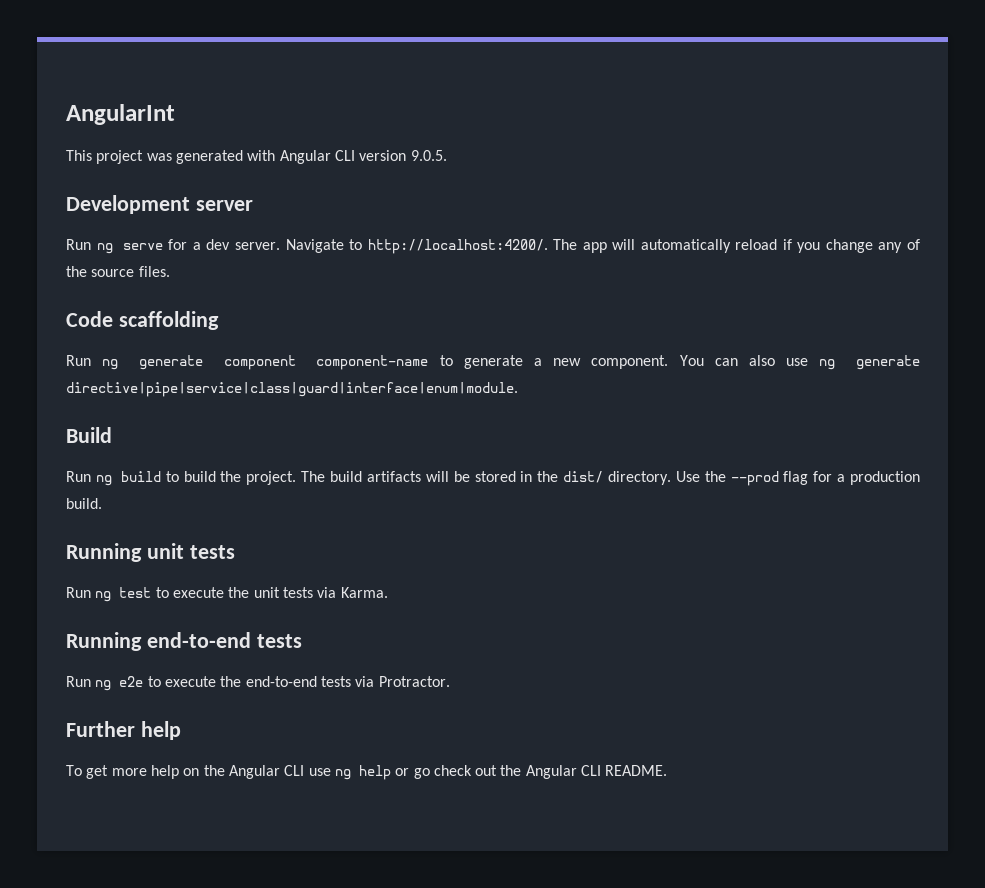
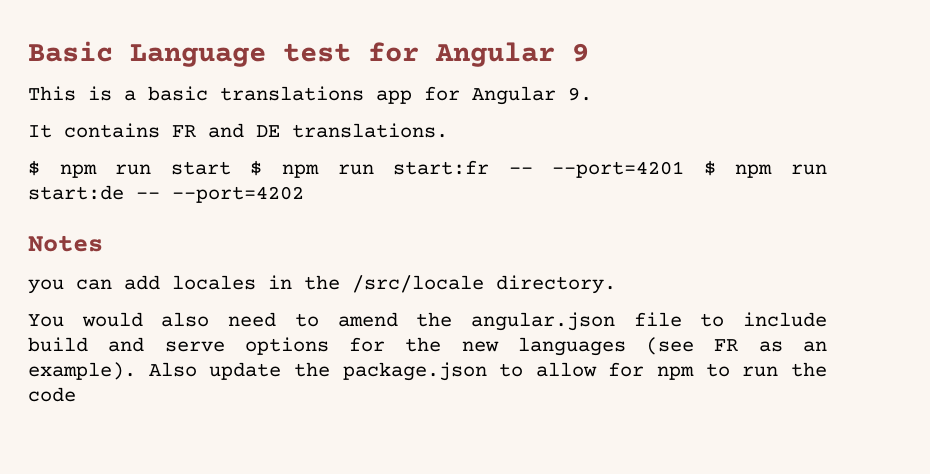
- AngularInt
- This project was generated with Angular CLI version 9.0.5.
- Development server
- Run ng serve for a dev server. Navigate to http://localhost:4200/. The app will automatically reload if you change any of the source files.
- Code scaffolding
- Run ng generate component component-name to generate a new component. You can also use ng generate directive|pipe|service|class|guard|interface|enum|module.
- Build
- Run ng build to build the project. The build artifacts will be stored in the dist/ directory. Use the --prod flag for a production build.
- Running unit tests
- Run ng test to execute the unit tests via Karma.
- Running end-to-end tests
- Run ng e2e to execute the end-to-end tests via Protractor.
- Further help
- To get more help on the Angular CLI use ng help or go check out the Angular CLI README.
+ Basic Language test for Angular 9
+ This is a basic translations app for Angular 9.
+ It contains FR and DE translations.
+ $ npm run start $ npm run start:fr -- --port=4201 $ npm run start:de -- --port=4202
+ Notes
+ you can add locales in the /src/locale directory.
+ You would also need to amend the angular.json file to include build and serve options for the new languages (see FR as an example). Also update the package.json to allow for npm to run the code

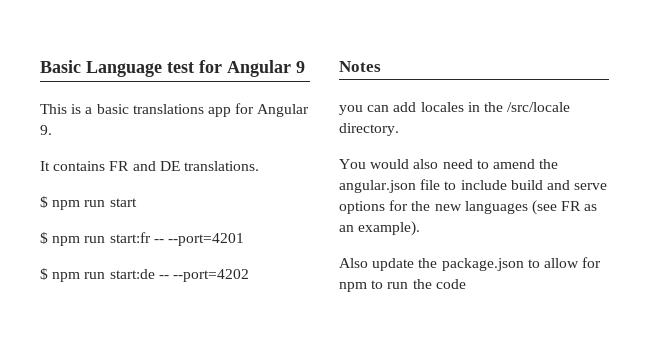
- $ npm run start $ npm run start:fr -- --port=4201 $ npm run start:de -- --port=4202
+ $ npm run start
+ $ npm run start:fr -- --port=4201
+ $ npm run start:de -- --port=4202
- You would also need to amend the angular.json file to include build and serve options for the new languages (see FR as an example). Also update the package.json to allow for npm to run the code
+ You would also need to amend the angular.json file to include build and serve options for the new languages (see FR as an example).
+ Also update the package.json to allow for npm to run the code

